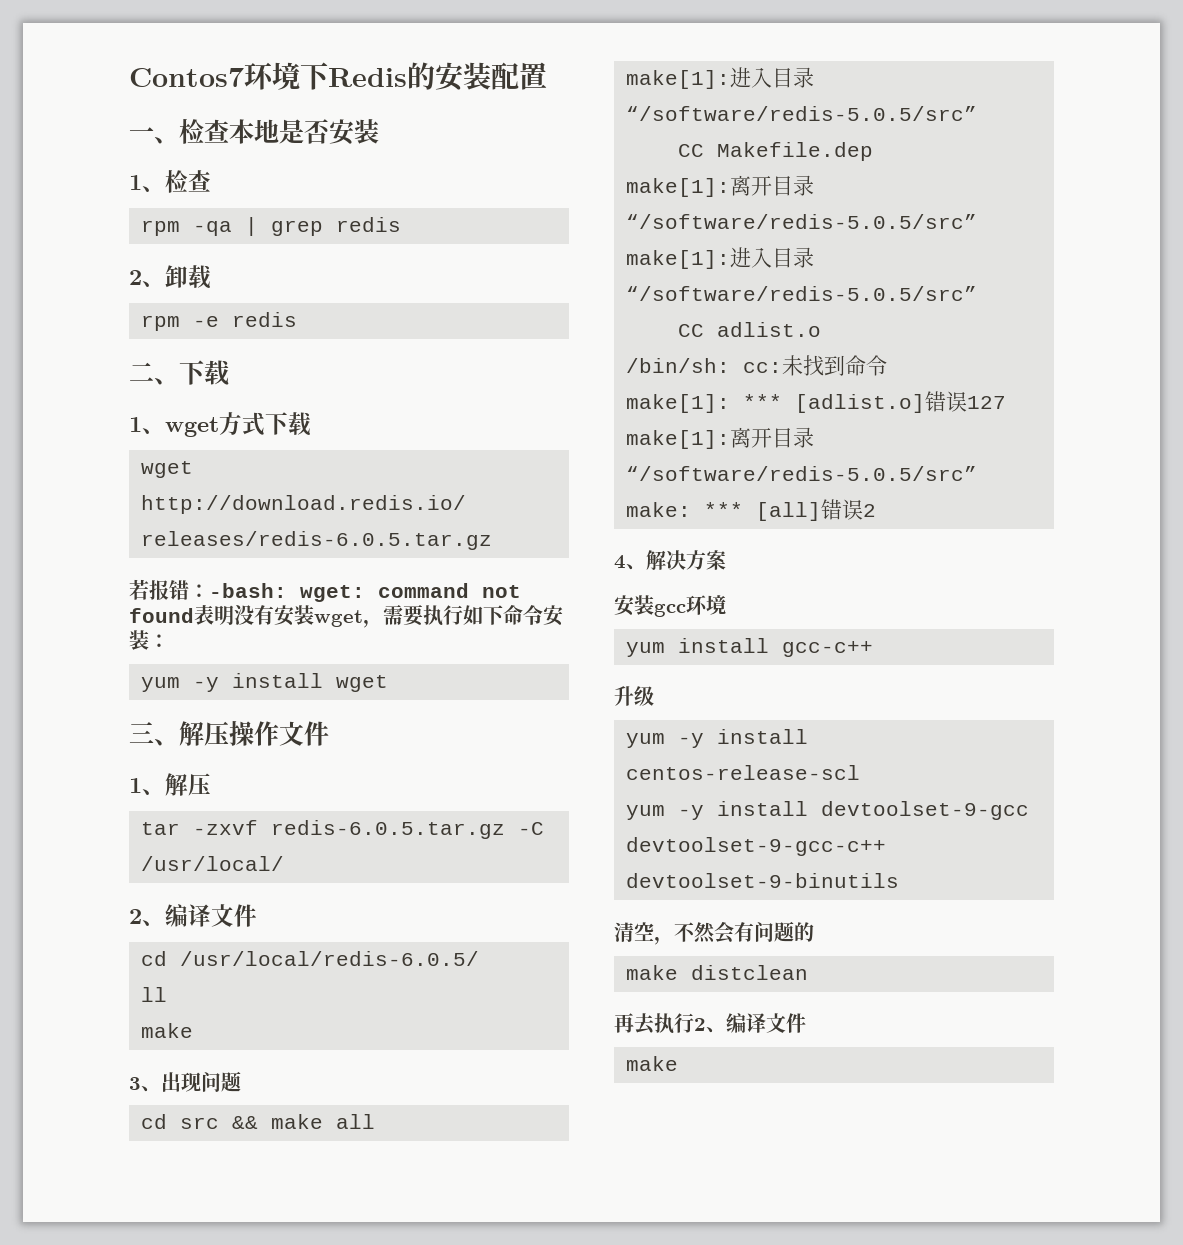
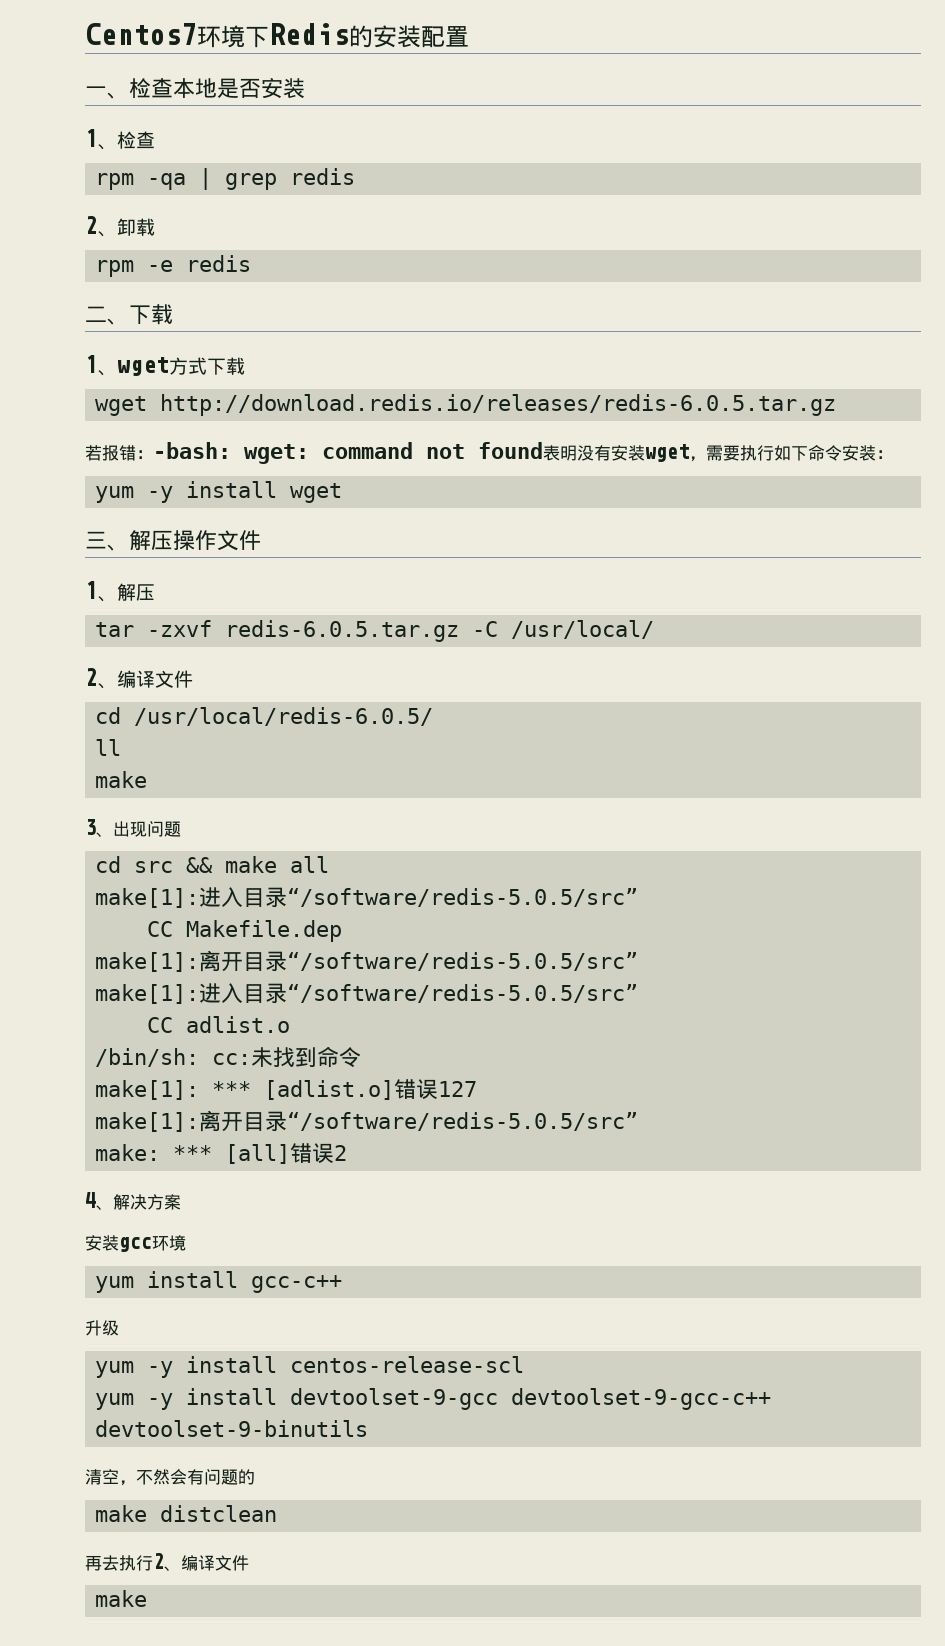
- Contos7环境下Redis的安装配置
+ Centos7环境下Redis的安装配置

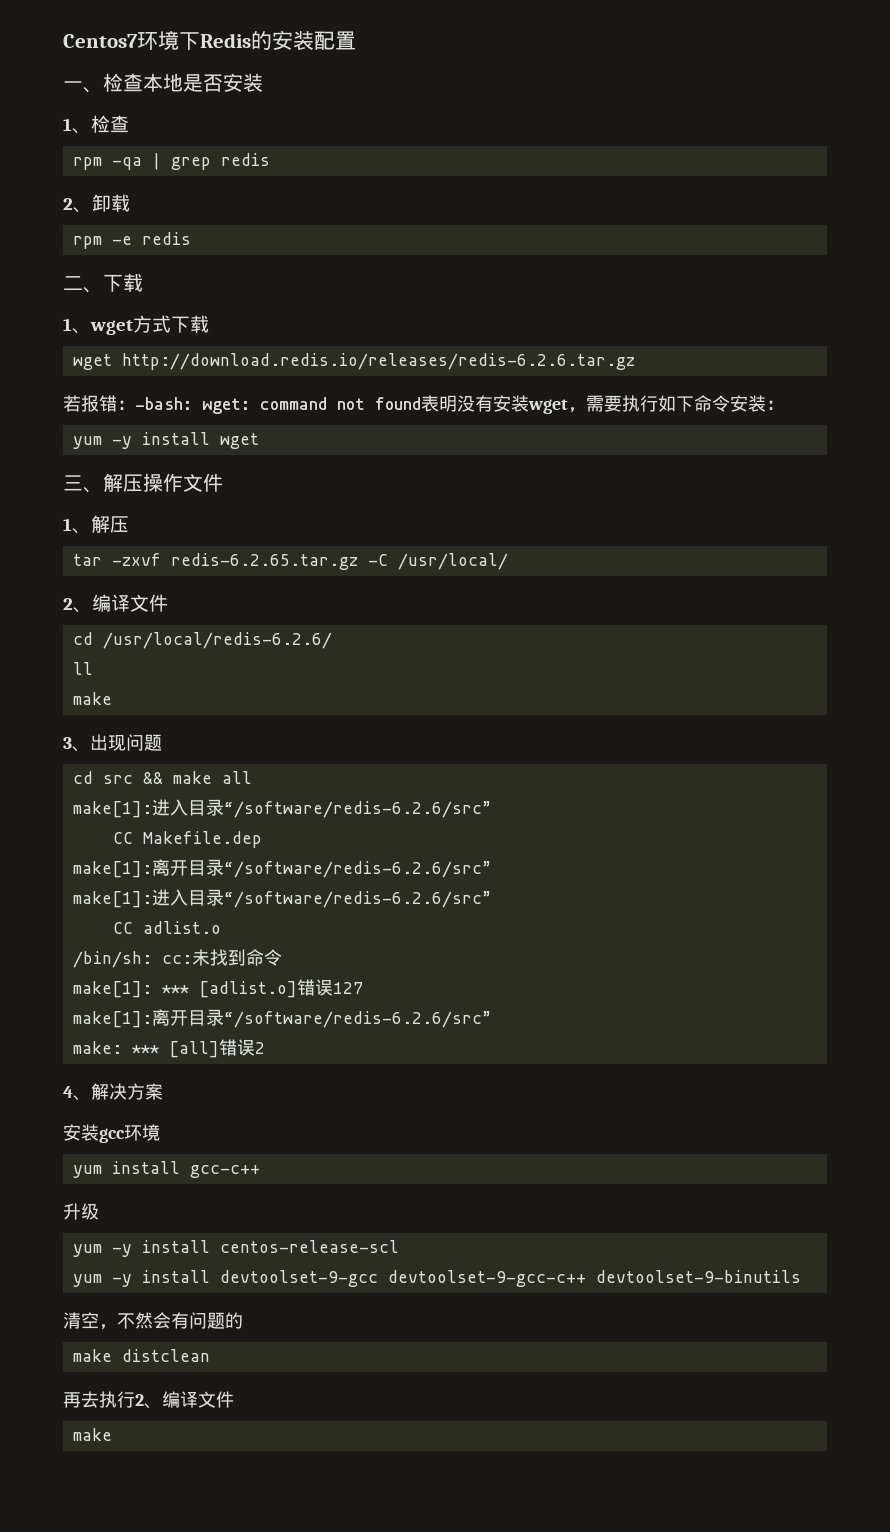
- wget http://download.redis.io/releases/redis-6.0.5.tar.gz
+ wget http://download.redis.io/releases/redis-6.2.6.tar.gz
- tar -zxvf redis-6.0.5.tar.gz -C /usr/local/
+ tar -zxvf redis-6.2.65.tar.gz -C /usr/local/
- cd /usr/local/redis-6.0.5/
+ cd /usr/local/redis-6.2.6/
  cd src && make all
- make[1]:进入目录“/software/redis-5.0.5/src”
+ make[1]:进入目录“/software/redis-6.2.6/src”
  CC Makefile.dep
- make[1]:离开目录“/software/redis-5.0.5/src”
- make[1]:进入目录“/software/redis-5.0.5/src”
+ make[1]:离开目录“/software/redis-6.2.6/src”
+ make[1]:进入目录“/software/redis-6.2.6/src”
  make[1]: *** [adlist.o]错误127
- make[1]:离开目录“/software/redis-5.0.5/src”
+ make[1]:离开目录“/software/redis-6.2.6/src”

